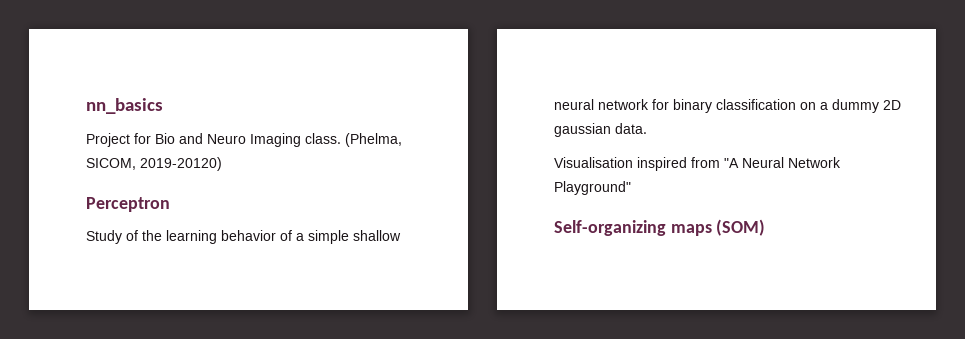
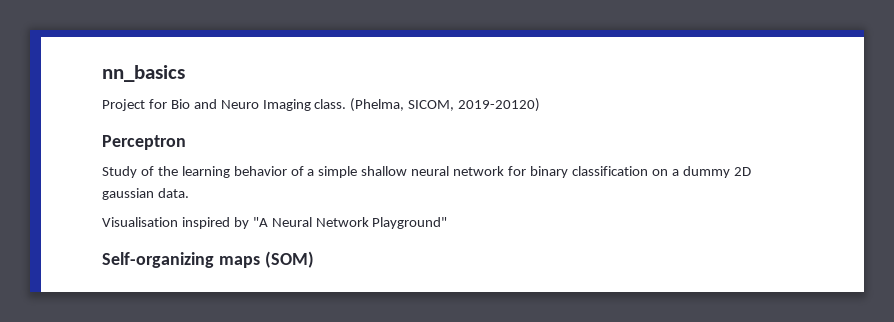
- Visualisation inspired from "A Neural Network Playground"
+ Visualisation inspired by "A Neural Network Playground"

